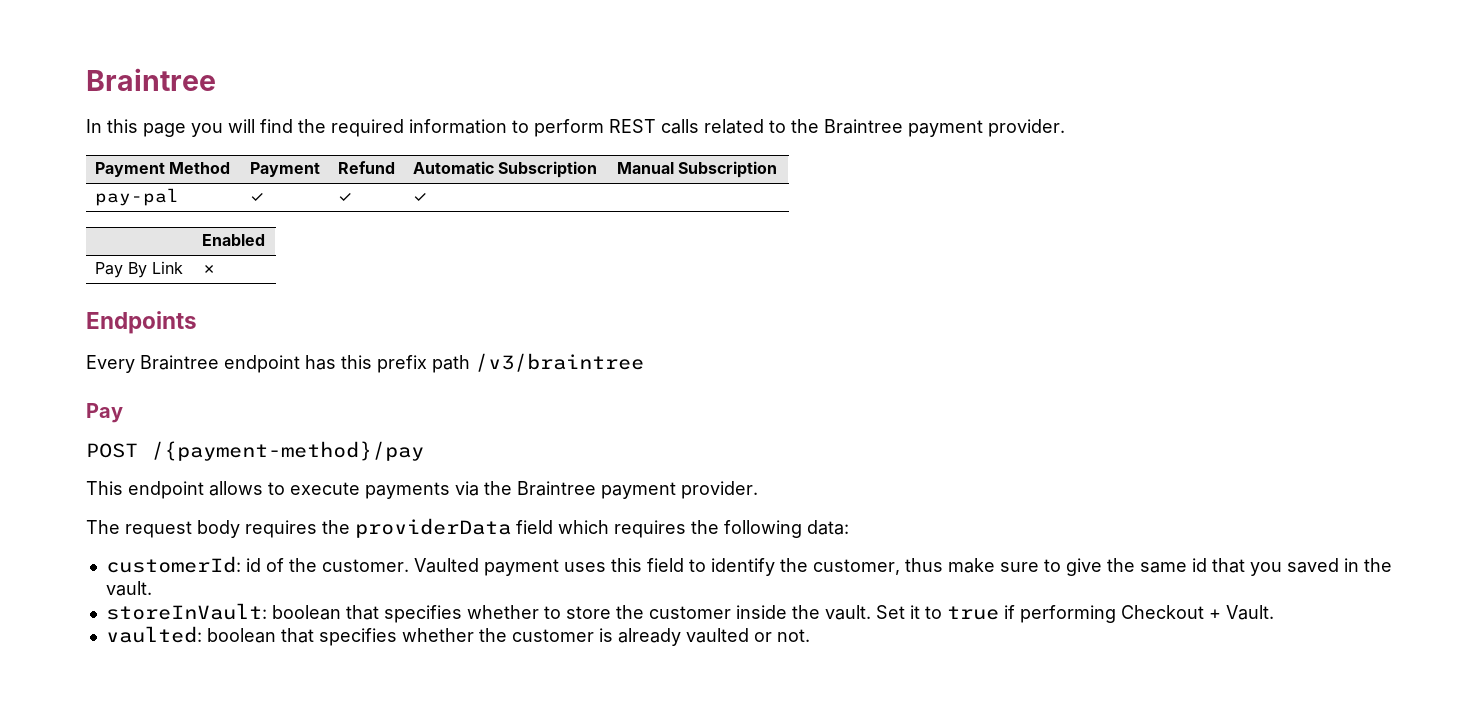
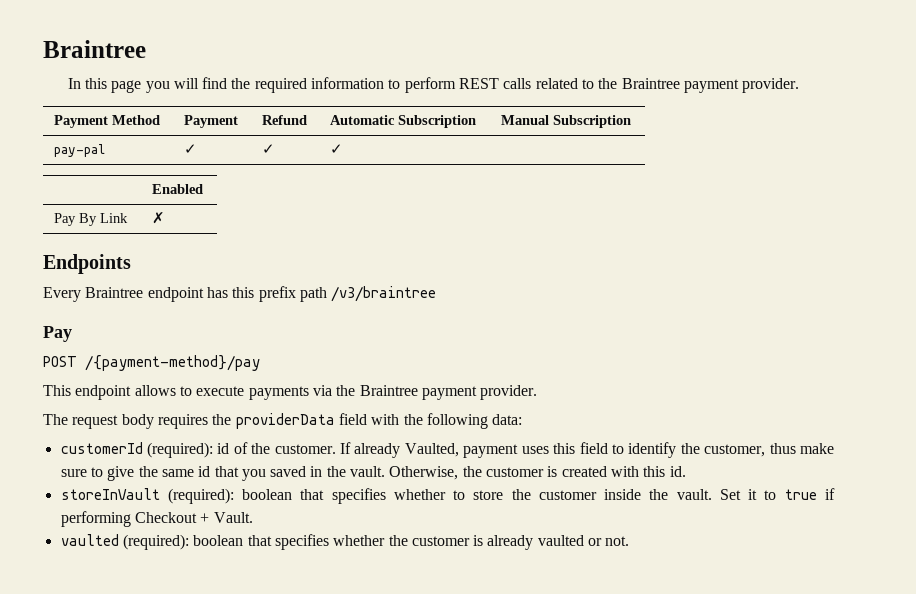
- The request body requires the providerData field which requires the following data:
+ The request body requires the providerData field with the following data:
- customerId: id of the customer.
+ customerId (required): id of the customer.
- Vaulted payment uses this field to identify the customer, thus make sure to give the same id that you saved in the vault.
- storeInVault: boolean that specifies whether to store the customer inside the vault.
+ If already Vaulted, payment uses this field to identify the customer, thus make sure to give the same id that you saved in the vault. Otherwise, the customer is created with this id.
+ storeInVault (required): boolean that specifies whether to store the customer inside the vault.
- vaulted: boolean that specifies whether the customer is already vaulted or not.
+ vaulted (required): boolean that specifies whether the customer is already vaulted or not.

